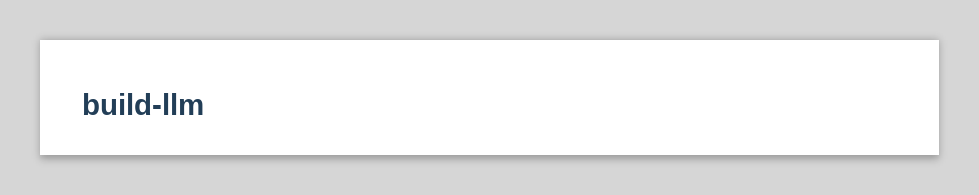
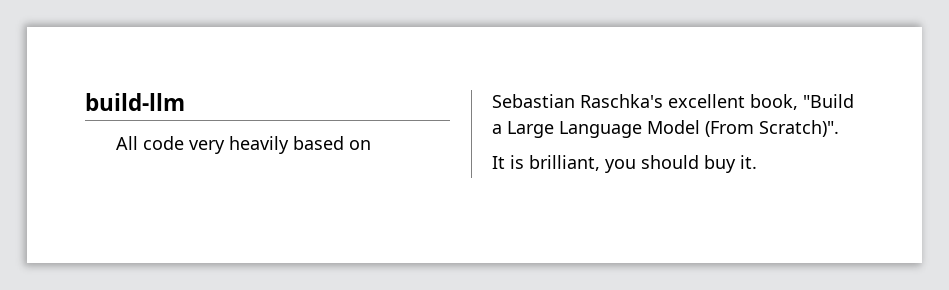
+ All code very heavily based on Sebastian Raschka's excellent book, "Build a Large Language Model (From Scratch)".
+ It is brilliant, you should buy it.

